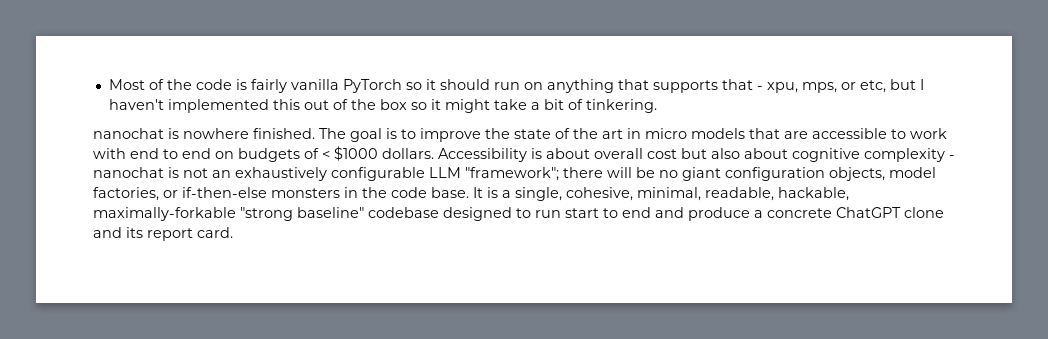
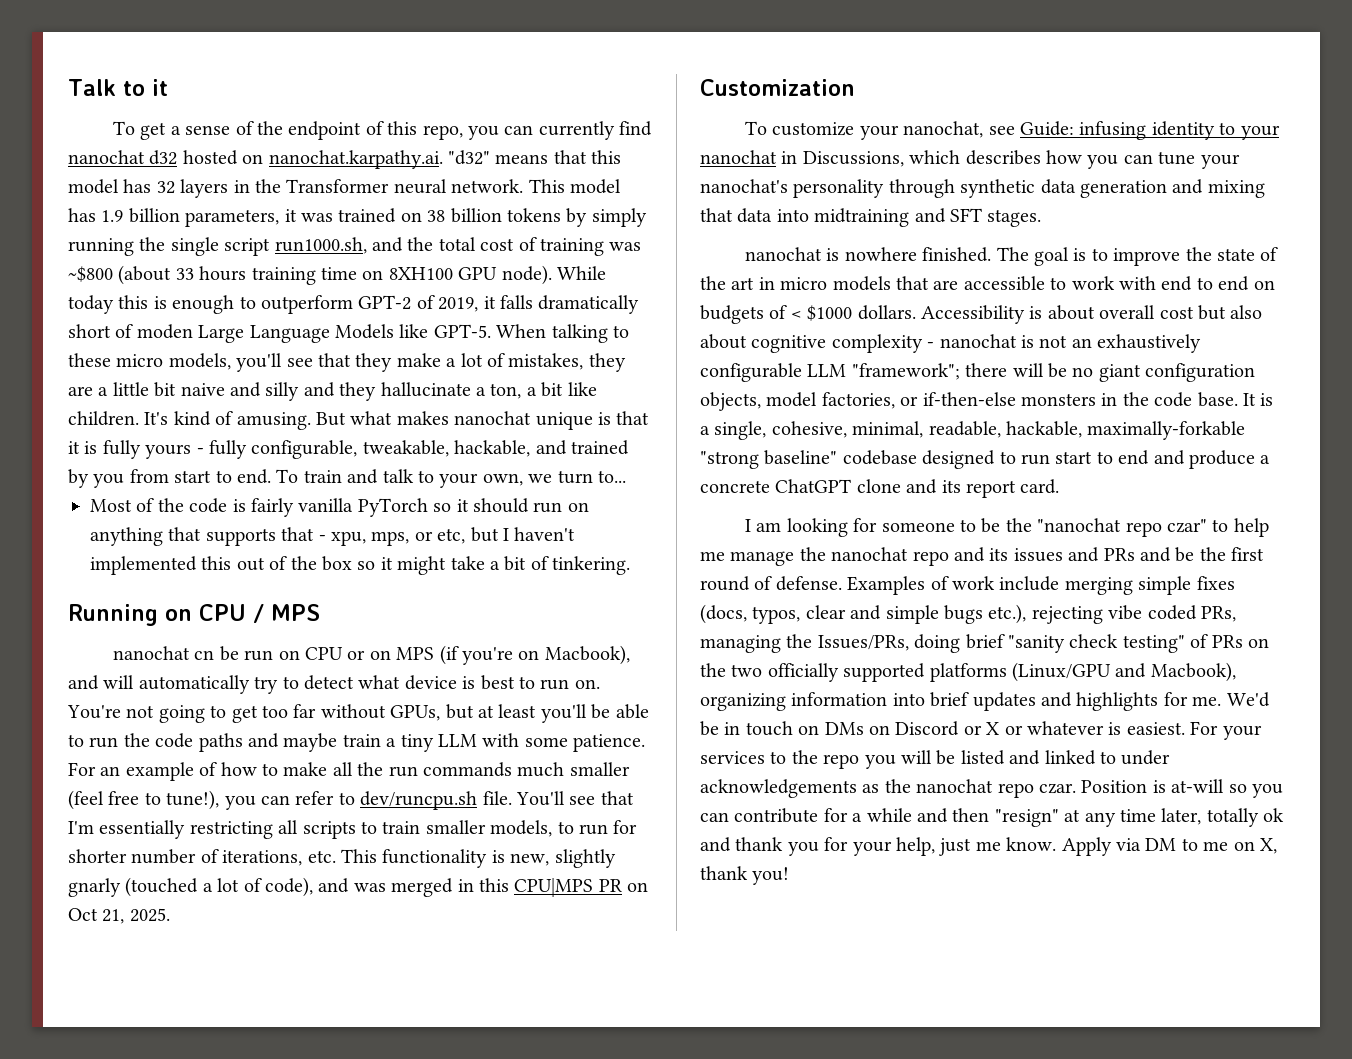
+ Talk to it
+ To get a sense of the endpoint of this repo, you can currently find nanochat d32 hosted on nanochat.karpathy.ai. "d32" means that this model has 32 layers in the Transformer neural network. This model has 1.9 billion parameters, it was trained on 38 billion tokens by simply running the single script run1000.sh, and the total cost of training was ~$800 (about 33 hours training time on 8XH100 GPU node). While today this is enough to outperform GPT-2 of 2019, it falls dramatically short of moden Large Language Models like GPT-5. When talking to these micro models, you'll see that they make a lot of mistakes, they are a little bit naive and silly and they hallucinate a ton, a bit like children. It's kind of amusing. But what makes nanochat unique is that it is fully yours - fully configurable, tweakable, hackable, and trained by you from start to end. To train and talk to your own, we turn to...
+ Running on CPU / MPS
+ nanochat cn be run on CPU or on MPS (if you're on Macbook), and will automatically try to detect what device is best to run on. You're not going to get too far without GPUs, but at least you'll be able to run the code paths and maybe train a tiny LLM with some patience. For an example of how to make all the run commands much smaller (feel free to tune!), you can refer to dev/runcpu.sh file. You'll see that I'm essentially restricting all scripts to train smaller models, to run for shorter number of iterations, etc. This functionality is new, slightly gnarly (touched a lot of code), and was merged in this CPU|MPS PR on Oct 21, 2025.
+ Customization
+ To customize your nanochat, see Guide: infusing identity to your nanochat in Discussions, which describes how you can tune your nanochat's personality through synthetic data generation and mixing that data into midtraining and SFT stages.
+ I am looking for someone to be the "nanochat repo czar" to help me manage the nanochat repo and its issues and PRs and be the first round of defense. Examples of work include merging simple fixes (docs, typos, clear and simple bugs etc.), rejecting vibe coded PRs, managing the Issues/PRs, doing brief "sanity check testing" of PRs on the two officially supported platforms (Linux/GPU and Macbook), organizing information into brief updates and highlights for me. We'd be in touch on DMs on Discord or X or whatever is easiest. For your services to the repo you will be listed and linked to under acknowledgements as the nanochat repo czar. Position is at-will so you can contribute for a while and then "resign" at any time later, totally ok and thank you for your help, just me know. Apply via DM to me on X, thank you!

